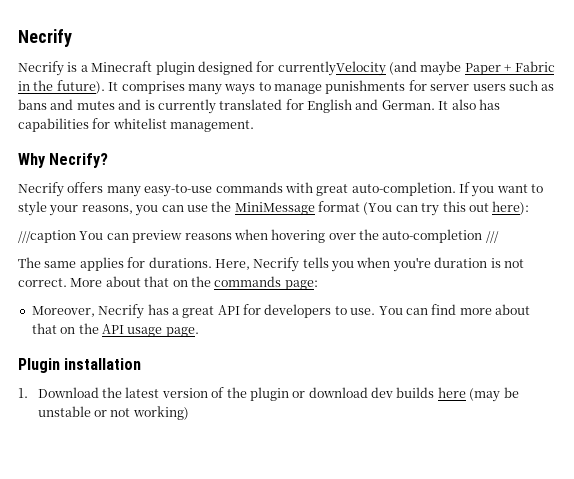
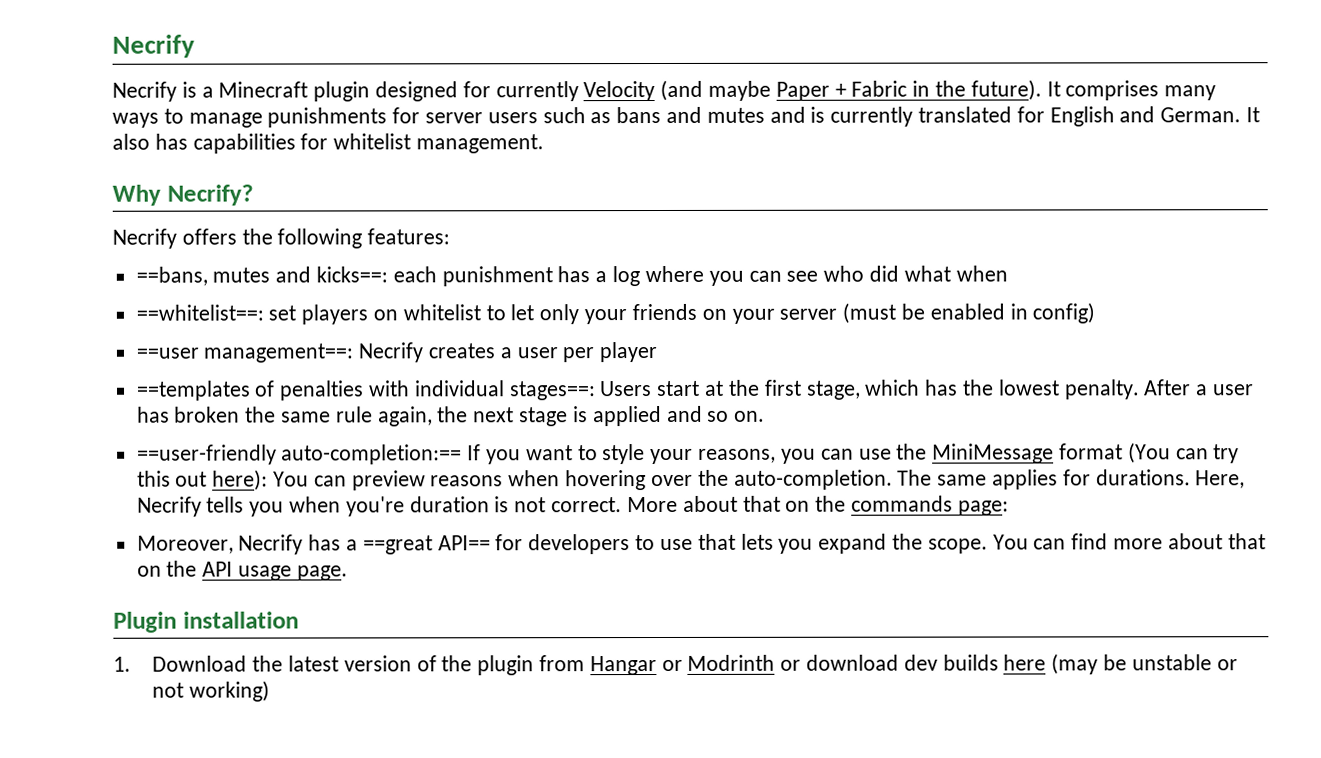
- Necrify is a Minecraft plugin designed for currentlyVelocity (and maybe Paper + Fabric in the future).
+ Necrify is a Minecraft plugin designed for currently Velocity (and maybe Paper + Fabric in the future).
- Necrify offers many easy-to-use commands with great auto-completion. If you want to style your reasons, you can use the MiniMessage format (You can try this out here):
- ///caption You can preview reasons when hovering over the auto-completion ///
- The same applies for durations.
+ Necrify offers the following features:
+ ==bans, mutes and kicks==: each punishment has a log where you can see who did what when
+ ==whitelist==: set players on whitelist to let only your friends on your server (must be enabled in config)
+ ==user management==: Necrify creates a user per player
+ ==templates of penalties with individual stages==: Users start at the first stage, which has the lowest penalty. After a user has broken the same rule again, the next stage is applied and so on.
+ ==user-friendly auto-completion:== If you want to style your reasons, you can use the MiniMessage format (You can try this out here): You can preview reasons when hovering over the auto-completion. The same applies for durations.
- Moreover, Necrify has a great API for developers to use.
+ Moreover, Necrify has a ==great API== for developers to use that lets you expand the scope.
- 1. Download the latest version of the plugin or download dev builds here (may be unstable or not working)
+ 1. Download the latest version of the plugin from Hangar or Modrinth or download dev builds here (may be unstable or not working)

